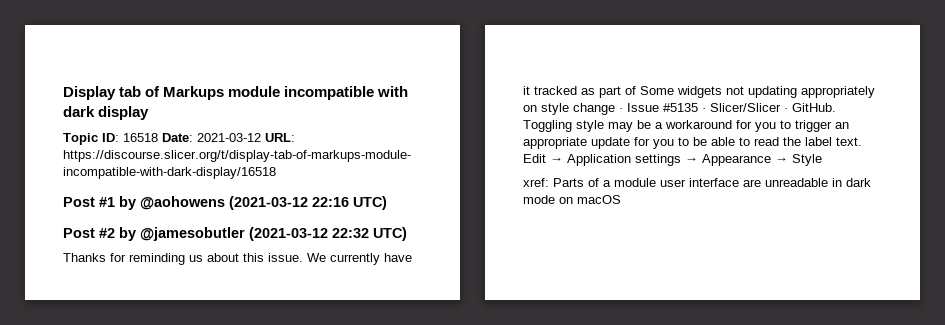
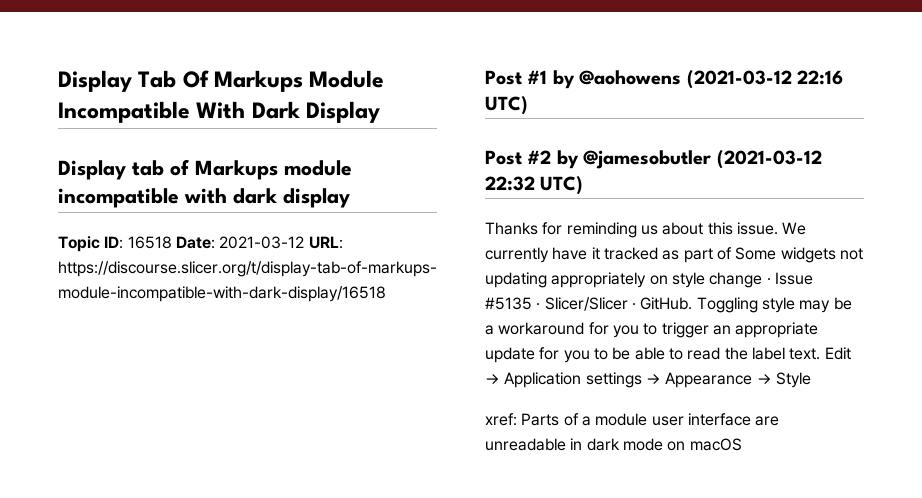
+ Display Tab Of Markups Module Incompatible With Dark Display

